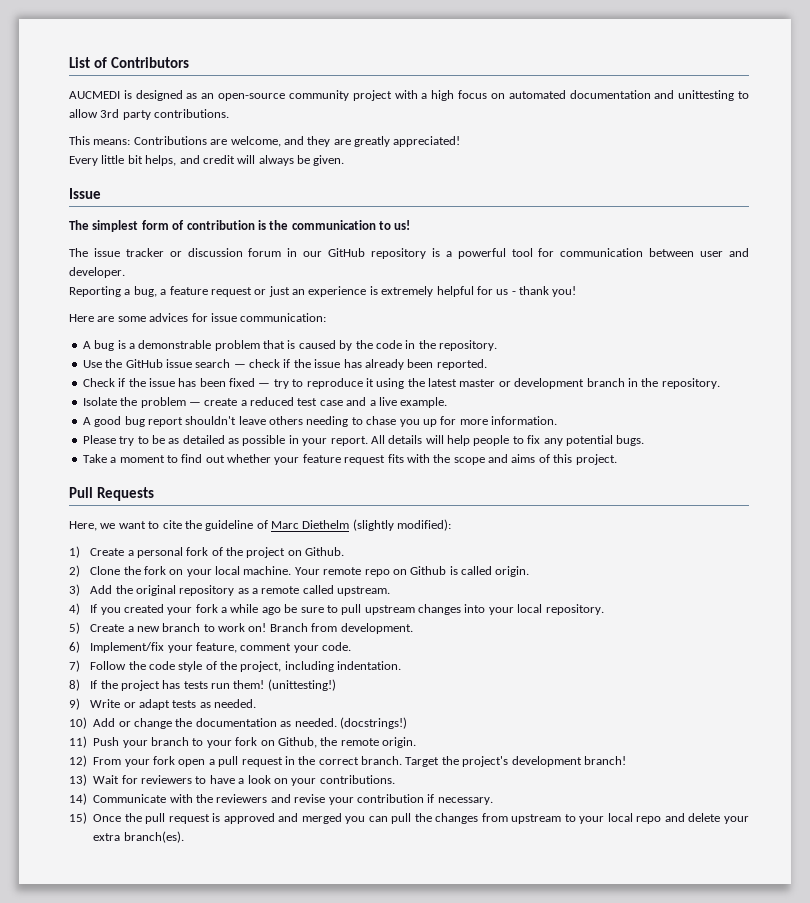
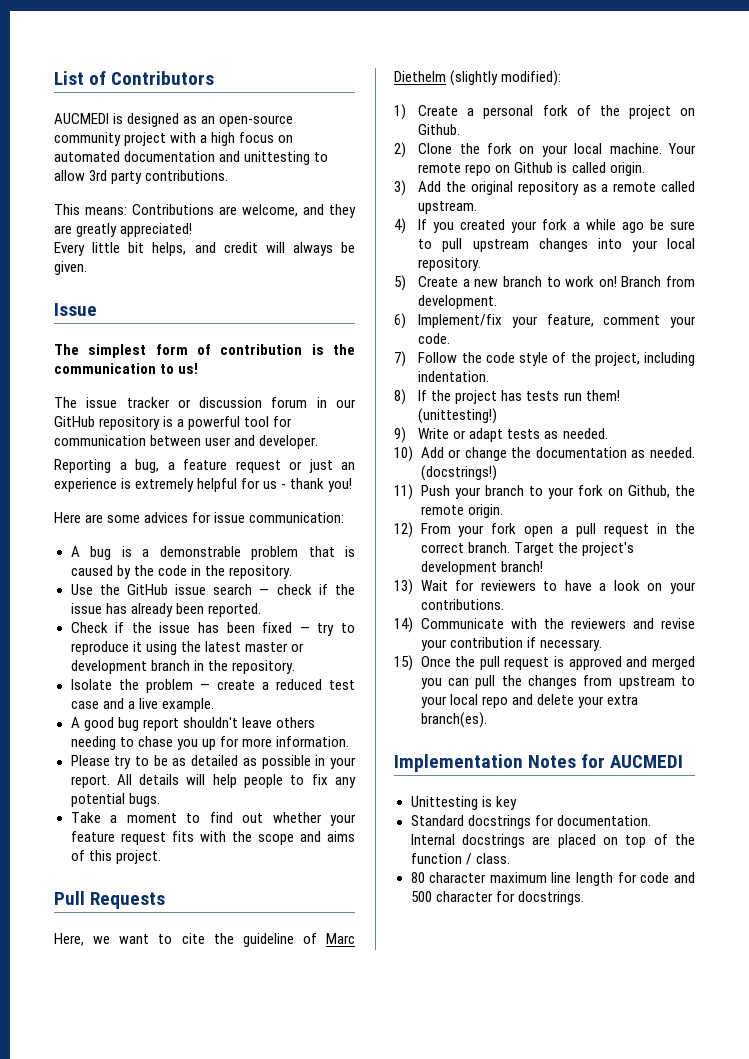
+ Implementation Notes for AUCMEDI
+ Unittesting is key
+ Standard docstrings for documentation. Internal docstrings are placed on top of the function / class.
+ 80 character maximum line length for code and 500 character for docstrings.

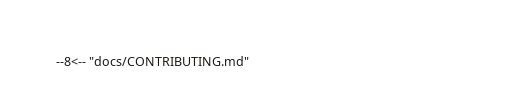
- List of Contributors
- AUCMEDI is designed as an open-source community project with a high focus on automated documentation and unittesting to allow 3rd party contributions.
- This means: Contributions are welcome, and they are greatly appreciated!
- Every little bit helps, and credit will always be given.
- Issue
- The simplest form of contribution is the communication to us!
- The issue tracker or discussion forum in our GitHub repository is a powerful tool for communication between user and developer.
- Reporting a bug, a feature request or just an experience is extremely helpful for us - thank you!
- Here are some advices for issue communication:
- A bug is a demonstrable problem that is caused by the code in the repository.
- Use the GitHub issue search — check if the issue has already been reported.
- Check if the issue has been fixed — try to reproduce it using the latest master or development branch in the repository.
- Isolate the problem — create a reduced test case and a live example.
- A good bug report shouldn't leave others needing to chase you up for more information.
- Please try to be as detailed as possible in your report. All details will help people to fix any potential bugs.
- Take a moment to find out whether your feature request fits with the scope and aims of this project.
- Pull Requests
- Here, we want to cite the guideline of Marc Diethelm (slightly modified):
- 1) Create a personal fork of the project on Github.
- 2) Clone the fork on your local machine. Your remote repo on Github is called origin.
- 3) Add the original repository as a remote called upstream.
- 4) If you created your fork a while ago be sure to pull upstream changes into your local repository.
- 5) Create a new branch to work on! Branch from development.
- 6) Implement/fix your feature, comment your code.
- 7) Follow the code style of the project, including indentation.
- 8) If the project has tests run them! (unittesting!)
- 9) Write or adapt tests as needed.
- 10) Add or change the documentation as needed. (docstrings!)
- 11) Push your branch to your fork on Github, the remote origin.
- 12) From your fork open a pull request in the correct branch. Target the project's development branch!
- 13) Wait for reviewers to have a look on your contributions.
- 14) Communicate with the reviewers and revise your contribution if necessary.
- 15) Once the pull request is approved and merged you can pull the changes from upstream to your local repo and delete your extra branch(es).
- Implementation Notes for AUCMEDI
- Unittesting is key
- Standard docstrings for documentation. Internal docstrings are placed on top of the function / class.
- 80 character maximum line length for code and 500 character for docstrings.
+ --8<-- "docs/CONTRIBUTING.md"

